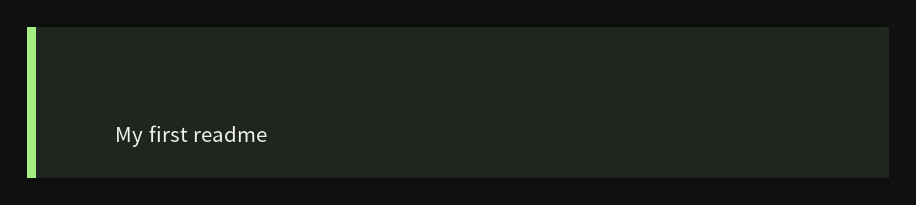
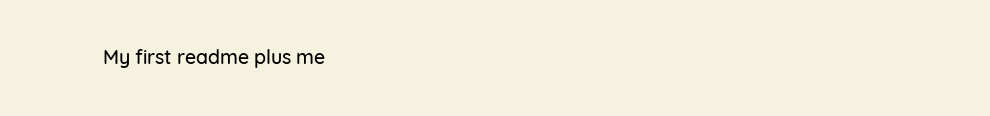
- My first readme
+ My first readme plus me

